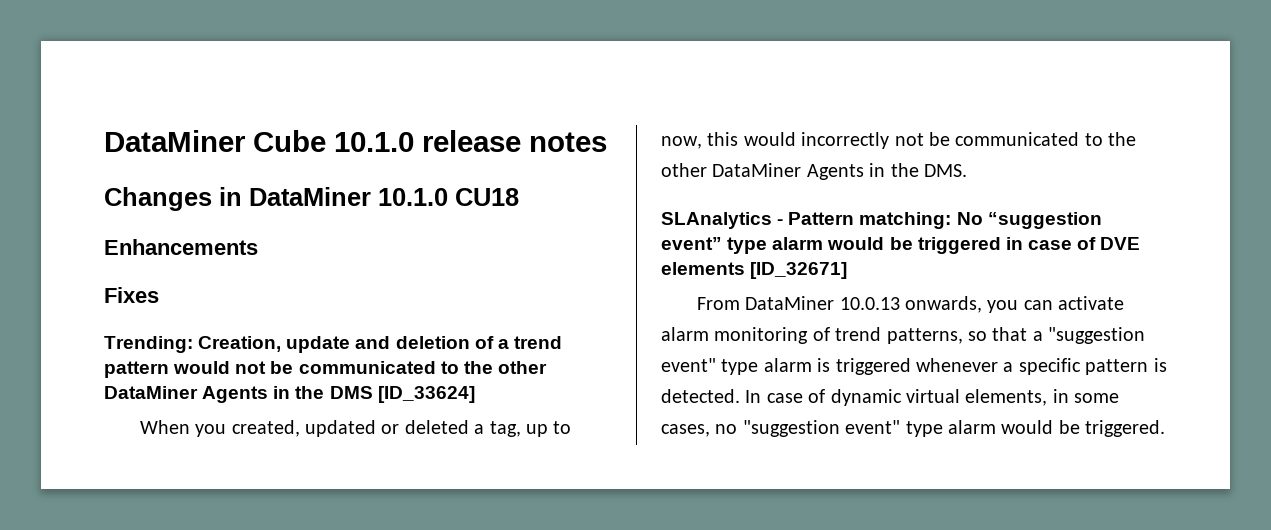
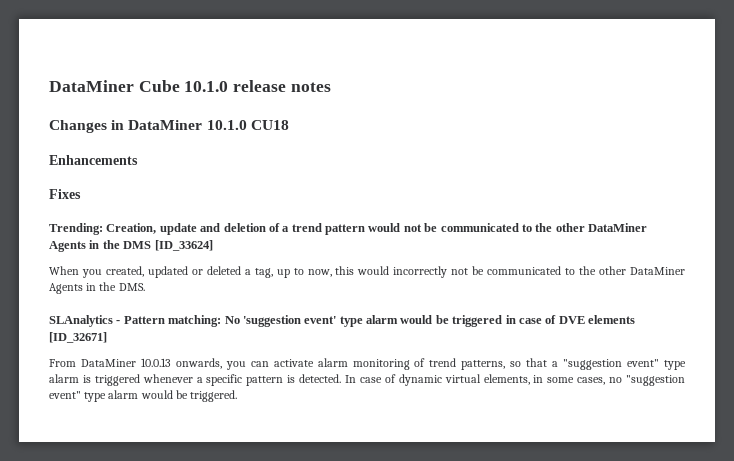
- SLAnalytics - Pattern matching: No “suggestion event” type alarm would be triggered in case of DVE elements [ID_32671]
+ SLAnalytics - Pattern matching: No 'suggestion event' type alarm would be triggered in case of DVE elements [ID_32671]

